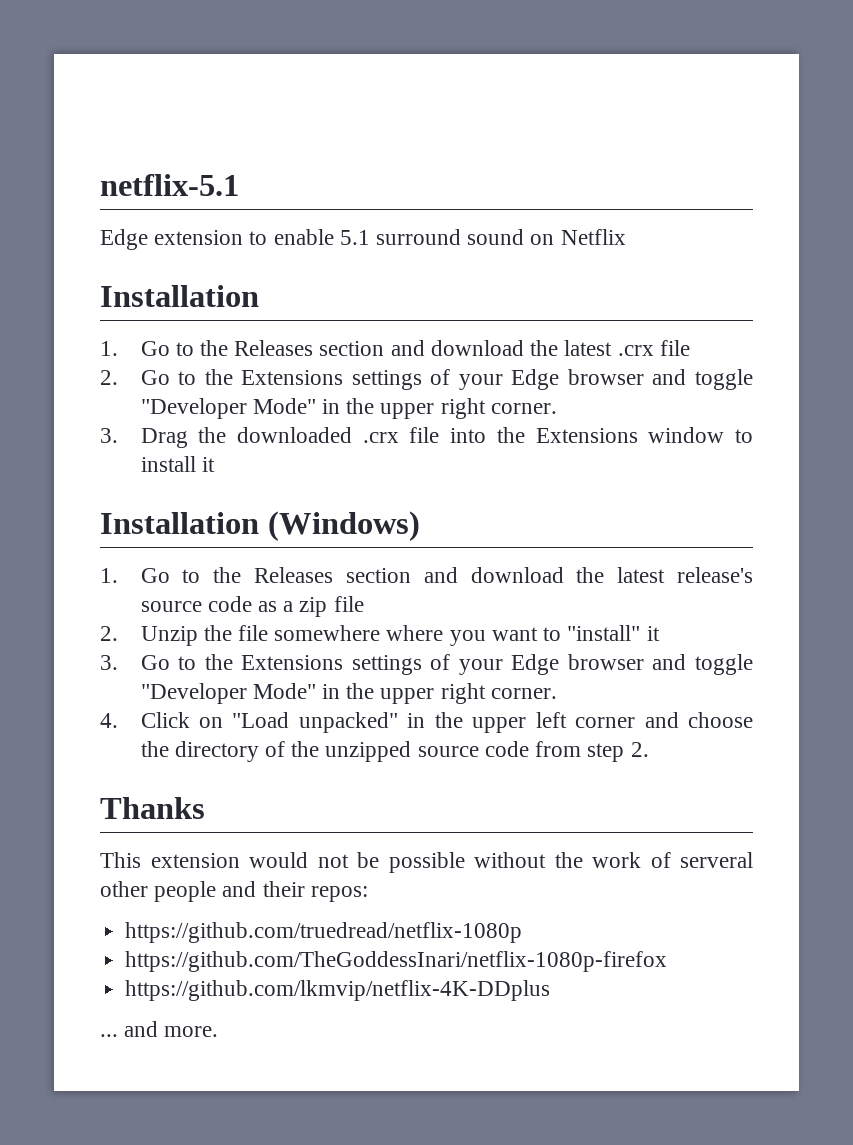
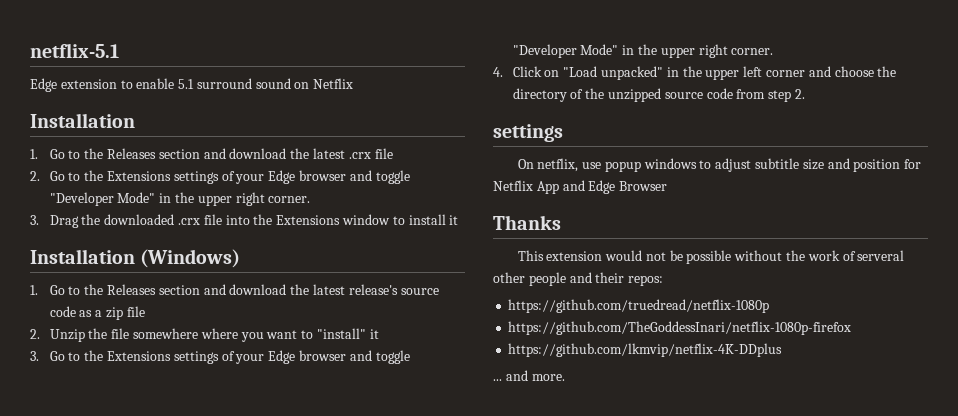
  4. Click on "Load unpacked" in the upper left corner and choose the directory of the unzipped source code from step 2.
+ settings
+ On netflix, use popup windows to adjust subtitle size and position for Netflix App and Edge Browser

